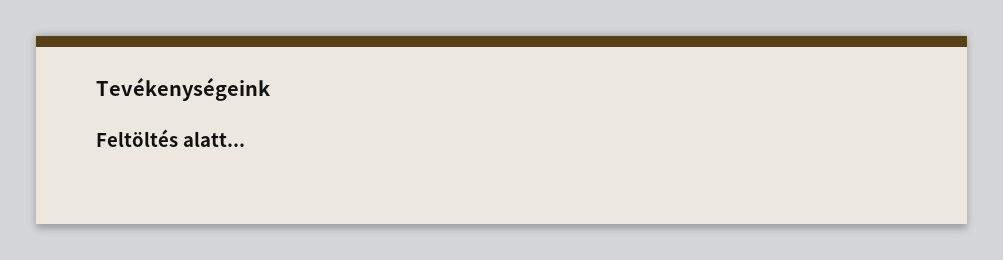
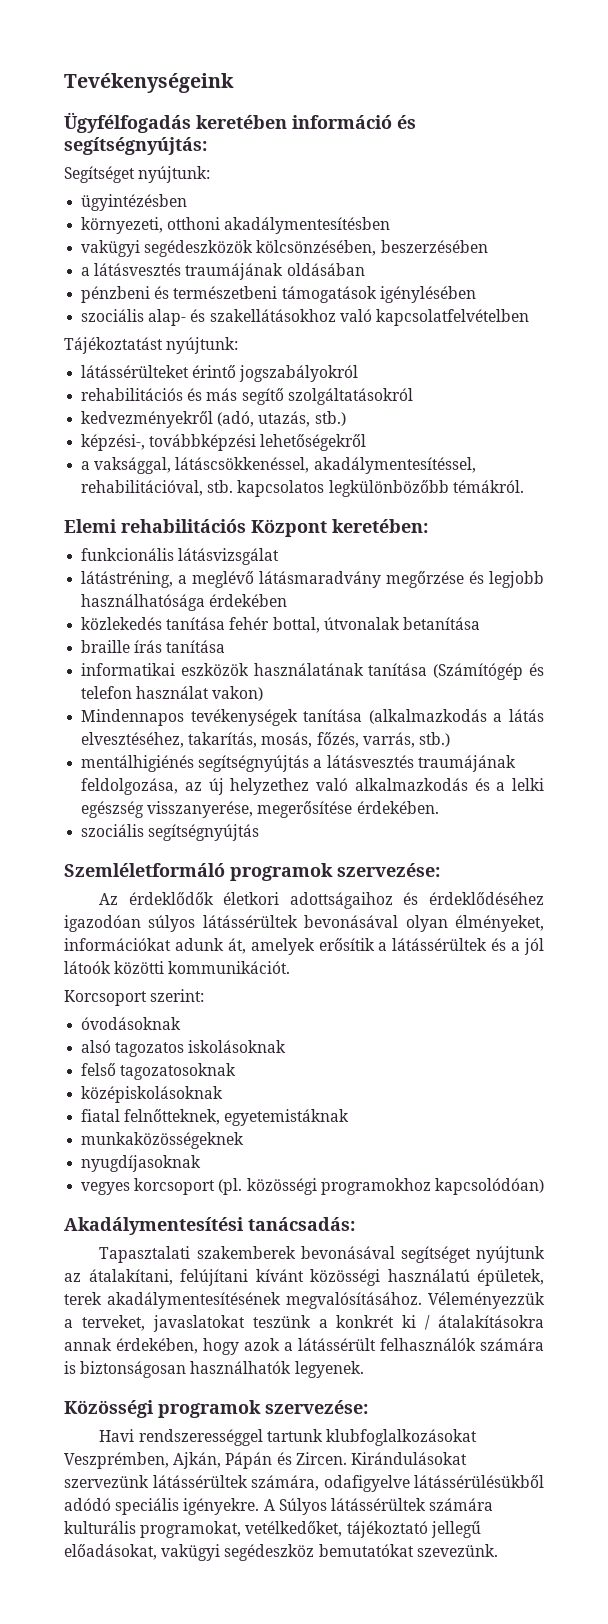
- Feltöltés alatt...
+ Ügyfélfogadás keretében információ és segítségnyújtás:
+ Segítséget nyújtunk:
+ ügyintézésben
+ környezeti, otthoni akadálymentesítésben
+ vakügyi segédeszközök kölcsönzésében, beszerzésében
+ a látásvesztés traumájának oldásában
+ pénzbeni és természetbeni támogatások igénylésében
+ szociális alap- és szakellátásokhoz való kapcsolatfelvételben
+ Tájékoztatást nyújtunk:
+ látássérülteket érintő jogszabályokról
+ rehabilitációs és más segítő szolgáltatásokról
+ kedvezményekről (adó, utazás, stb.)
+ képzési-, továbbképzési lehetőségekről
+ a vaksággal, látáscsökkenéssel, akadálymentesítéssel, rehabilitációval, stb. kapcsolatos legkülönbözőbb témákról.
+ Elemi rehabilitációs Központ keretében:
+ funkcionális látásvizsgálat
+ látástréning, a meglévő látásmaradvány megőrzése és legjobb használhatósága érdekében
+ közlekedés tanítása fehér bottal, útvonalak betanítása
+ braille írás tanítása
+ informatikai eszközök használatának tanítása (Számítógép és telefon használat vakon)
+ Mindennapos tevékenységek tanítása (alkalmazkodás a látás elvesztéséhez, takarítás, mosás, főzés, varrás, stb.)
+ mentálhigiénés segítségnyújtás a látásvesztés traumájának feldolgozása, az új helyzethez való alkalmazkodás és a lelki egészség visszanyerése, megerősítése érdekében.
+ szociális segítségnyújtás
+ Szemléletformáló programok szervezése:
+ Az érdeklődők életkori adottságaihoz és érdeklődéséhez igazodóan súlyos látássérültek bevonásával olyan élményeket, információkat adunk át, amelyek erősítik a látássérültek és a jól látoók közötti kommunikációt.
+ Korcsoport szerint:
+ óvodásoknak
+ alsó tagozatos iskolásoknak
+ felső tagozatosoknak
+ középiskolásoknak
+ fiatal felnőtteknek, egyetemistáknak
+ munkaközösségeknek
+ nyugdíjasoknak
+ vegyes korcsoport (pl. közösségi programokhoz kapcsolódóan)
+ Akadálymentesítési tanácsadás:
+ Tapasztalati szakemberek bevonásával segítséget nyújtunk az átalakítani, felújítani kívánt közösségi használatú épületek, terek akadálymentesítésének megvalósításához. Véleményezzük a terveket, javaslatokat teszünk a konkrét ki / átalakításokra annak érdekében, hogy azok a látássérült felhasználók számára is biztonságosan használhatók legyenek.
+ Közösségi programok szervezése:
+ Havi rendszerességgel tartunk klubfoglalkozásokat Veszprémben, Ajkán, Pápán és Zircen. Kirándulásokat szervezünk látássérültek számára, odafigyelve látássérülésükből adódó speciális igényekre. A Súlyos látássérültek számára kulturális programokat, vetélkedőket, tájékoztató jellegű előadásokat, vakügyi segédeszköz bemutatókat szevezünk.

